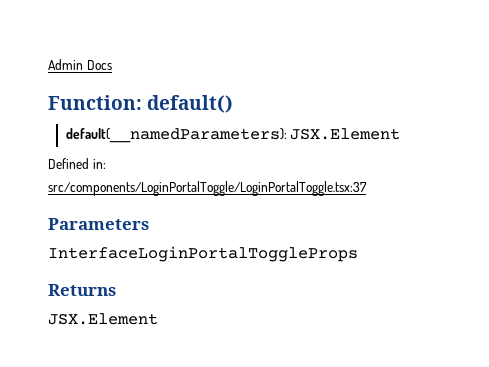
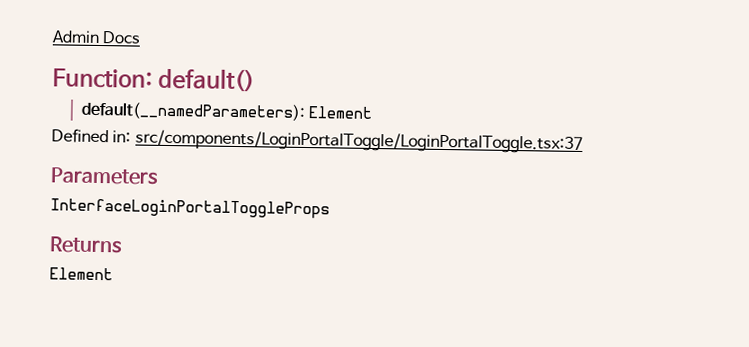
- default(__namedParameters): JSX.Element
+ default(__namedParameters): Element
  Returns
- JSX.Element
+ Element

